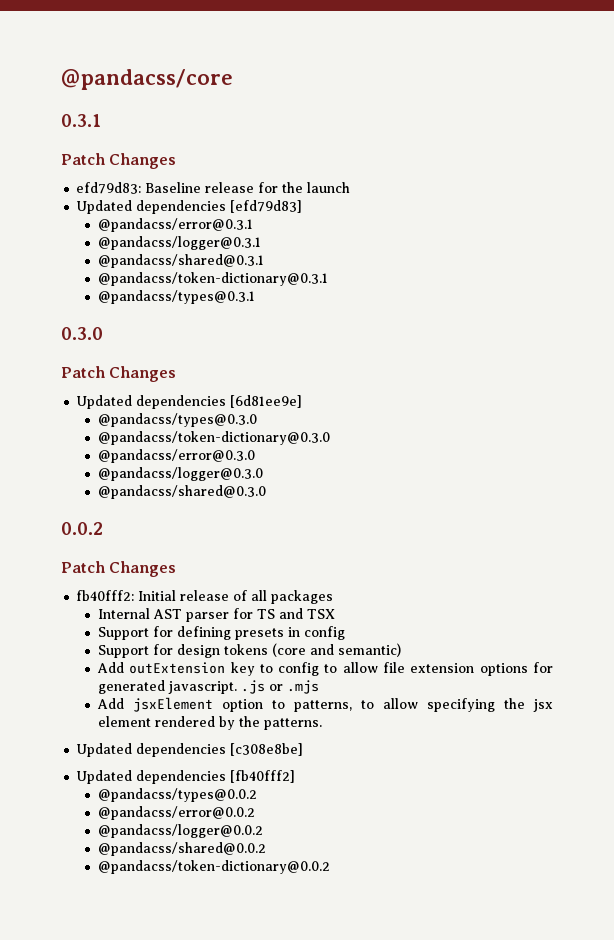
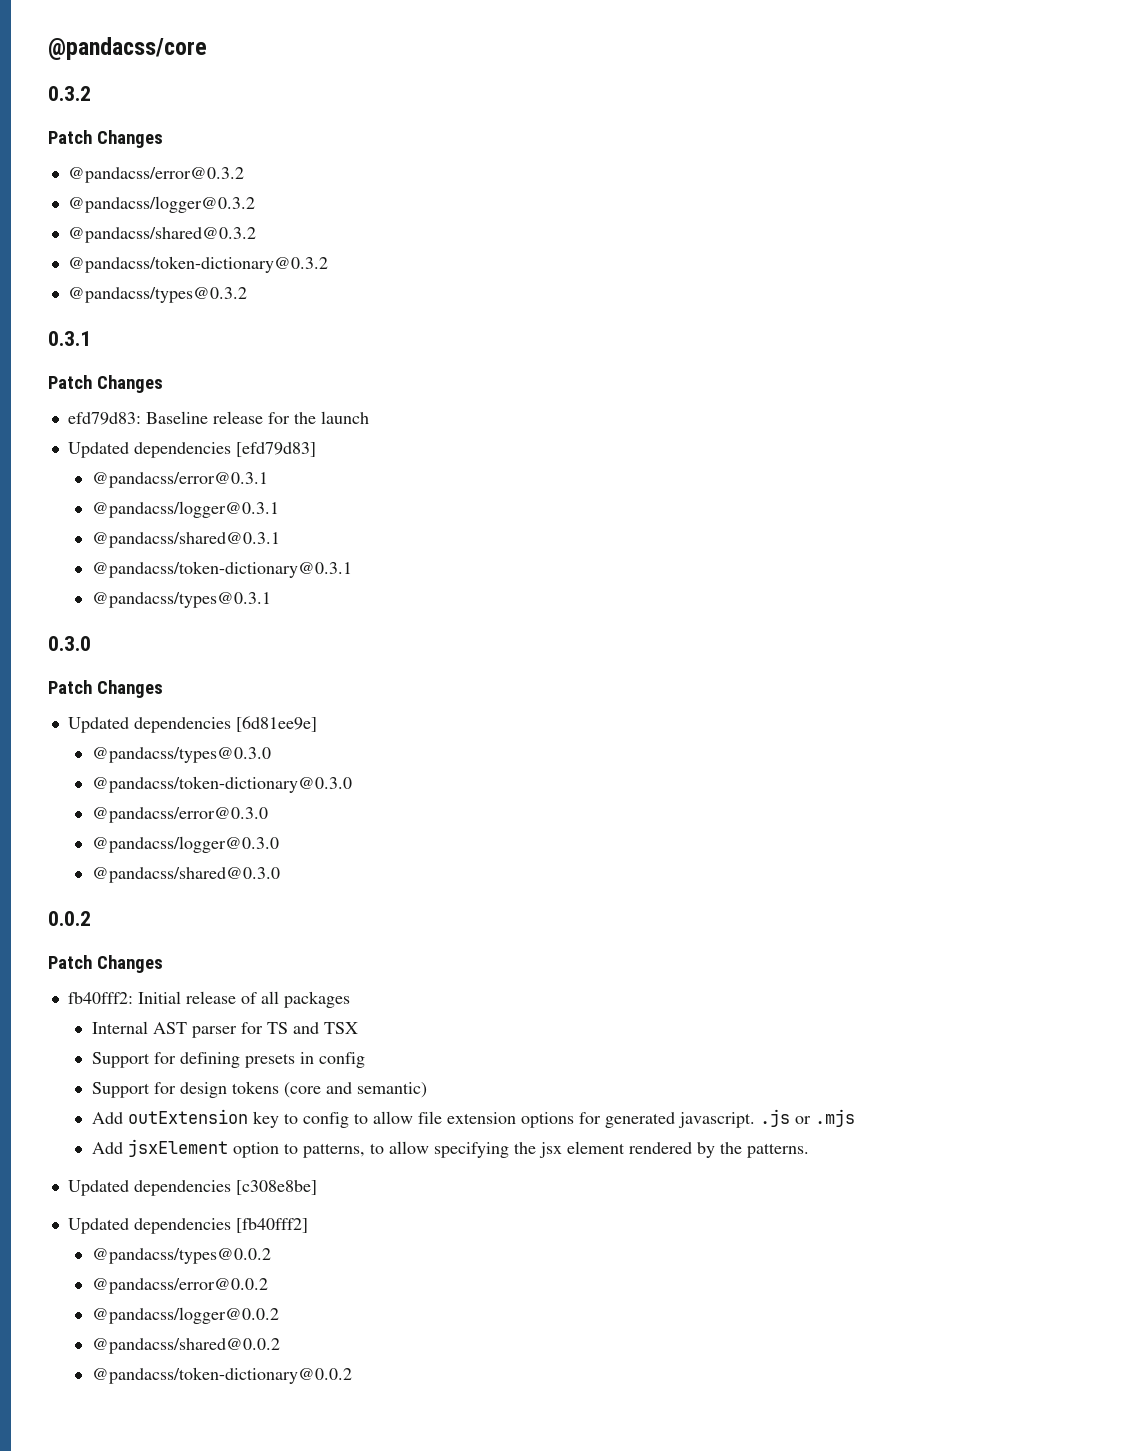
+ 0.3.2
+ Patch Changes
+ @pandacss/error@0.3.2
+ @pandacss/logger@0.3.2
+ @pandacss/shared@0.3.2
+ @pandacss/token-dictionary@0.3.2
+ @pandacss/types@0.3.2

